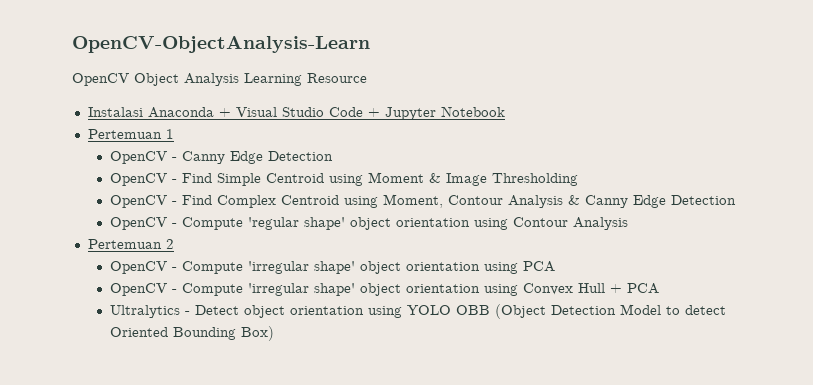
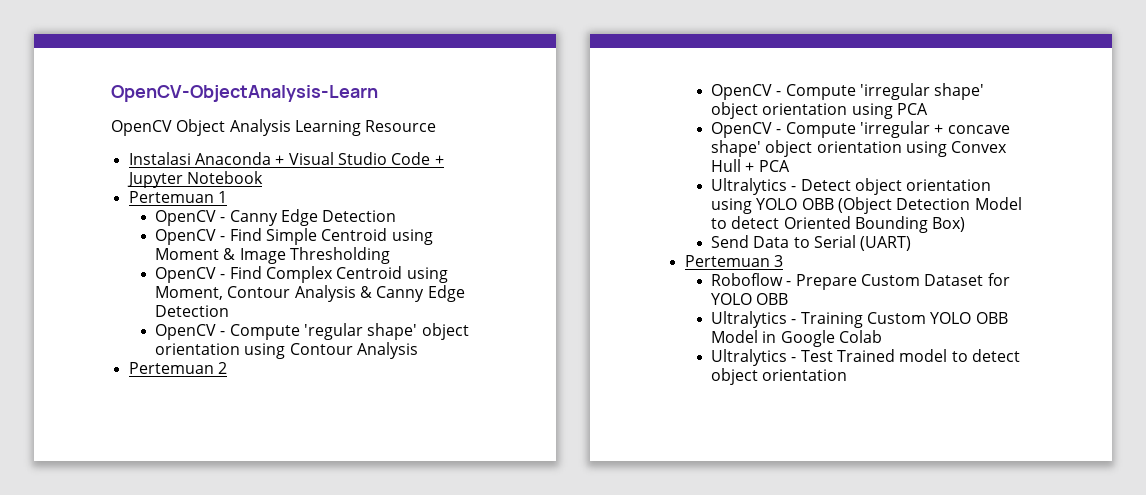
- OpenCV - Compute 'irregular shape' object orientation using Convex Hull + PCA
+ OpenCV - Compute 'irregular + concave shape' object orientation using Convex Hull + PCA
+ Send Data to Serial (UART)
+ Pertemuan 3
+ Roboflow - Prepare Custom Dataset for YOLO OBB
+ Ultralytics - Training Custom YOLO OBB Model in Google Colab
+ Ultralytics - Test Trained model to detect object orientation

